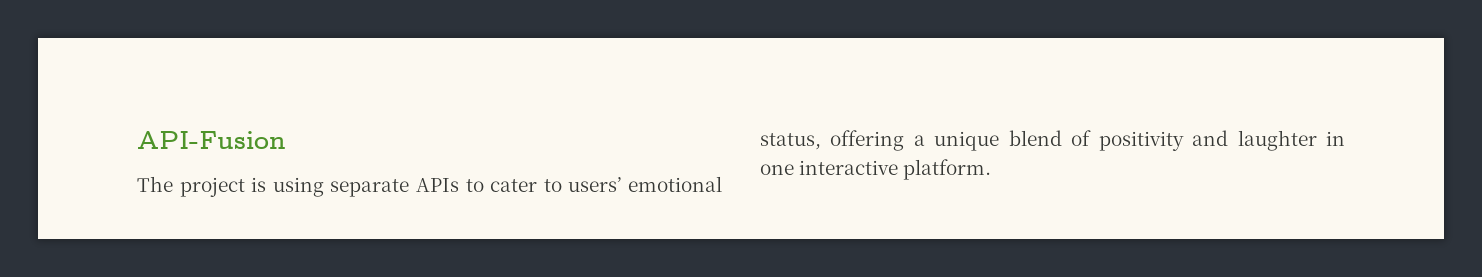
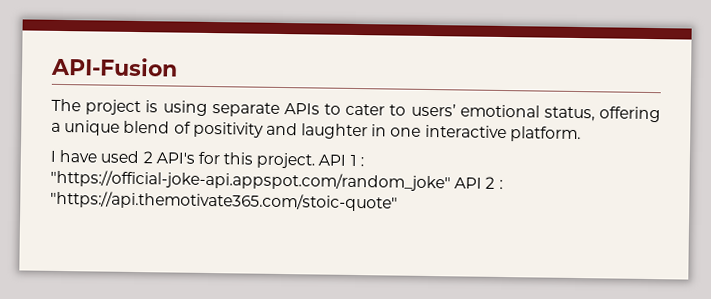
+ I have used 2 API's for this project. API 1 : "https://official-joke-api.appspot.com/random_joke" API 2 : "https://api.themotivate365.com/stoic-quote"

